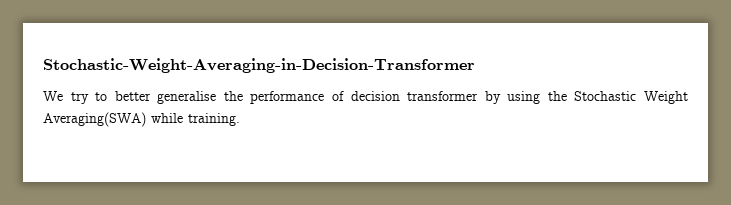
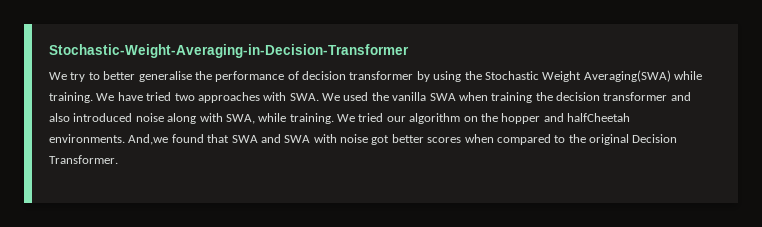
+ We have tried two approaches with SWA. We used the vanilla SWA when training the decision transformer and also introduced noise along with SWA, while training. We tried our algorithm on the hopper and halfCheetah environments. And,we found that SWA and SWA with noise got better scores when compared to the original Decision Transformer.

